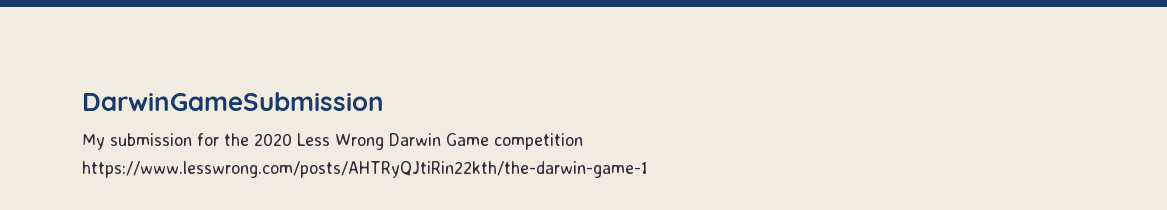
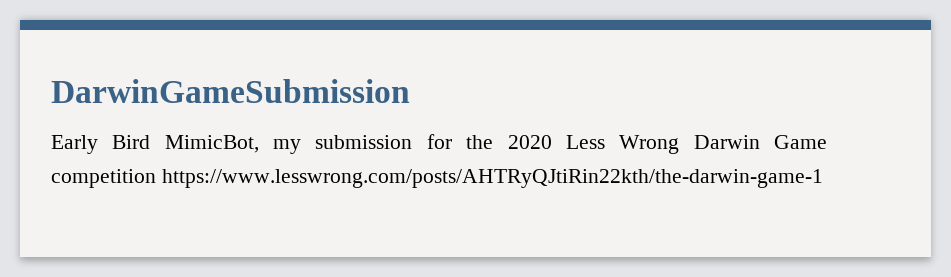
- My submission for the 2020 Less Wrong Darwin Game competition https://www.lesswrong.com/posts/AHTRyQJtiRin22kth/the-darwin-game-1
+ Early Bird MimicBot, my submission for the 2020 Less Wrong Darwin Game competition https://www.lesswrong.com/posts/AHTRyQJtiRin22kth/the-darwin-game-1

